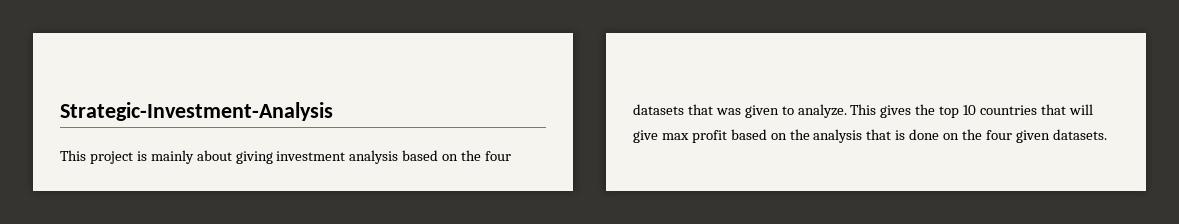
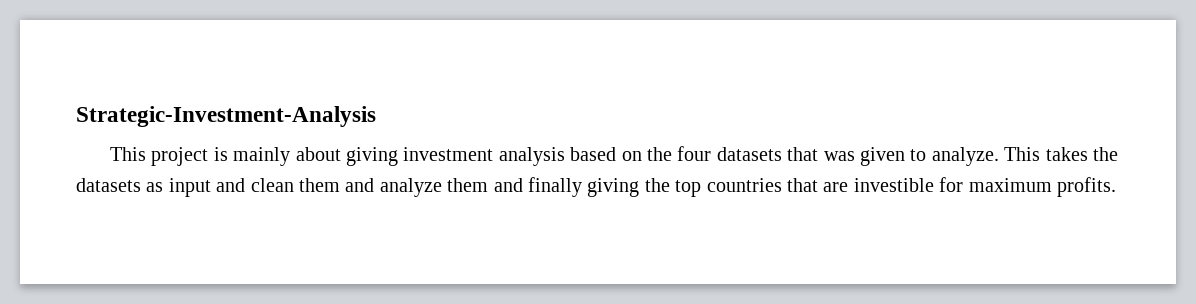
- This gives the top 10 countries that will give max profit based on the analysis that is done on the four given datasets.
+ This takes the datasets as input and clean them and analyze them and finally giving the top countries that are investible for maximum profits.

